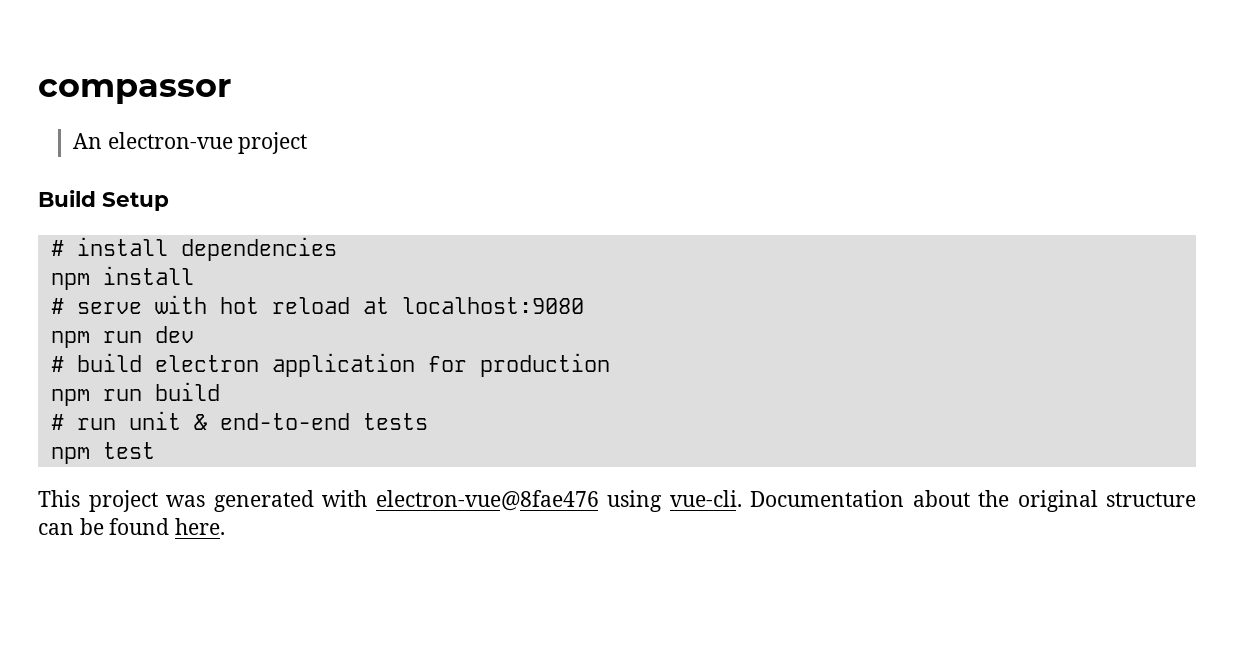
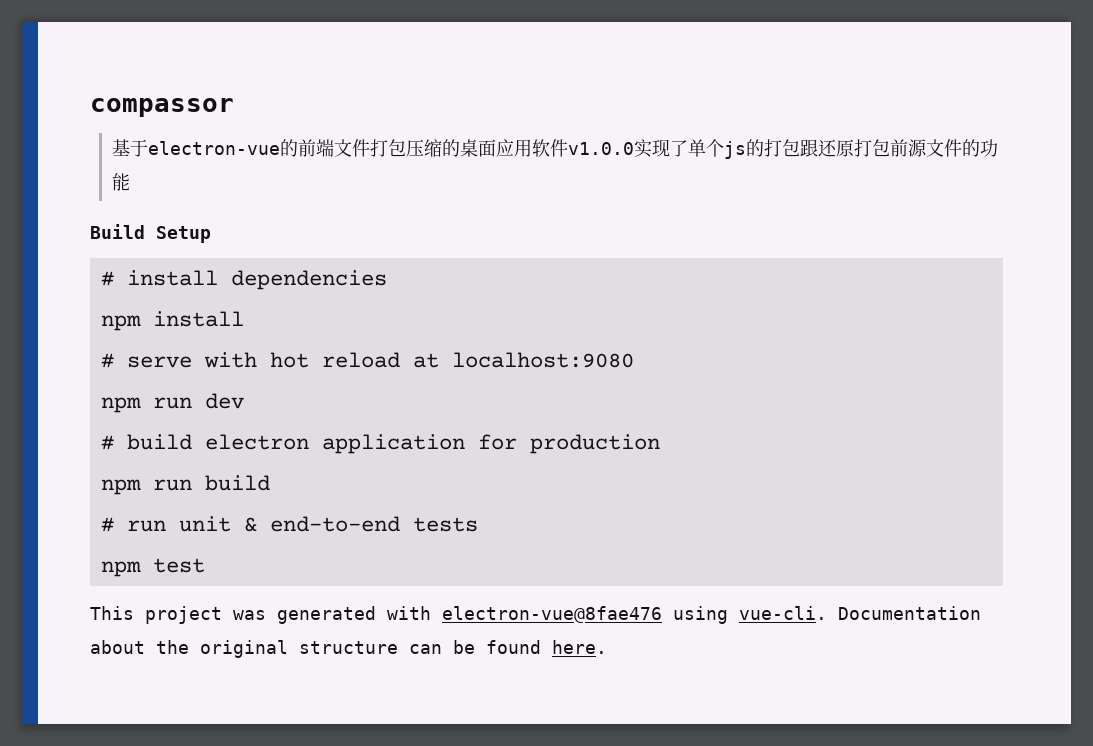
- An electron-vue project
+ 基于electron-vue的前端文件打包压缩的桌面应用软件v1.0.0实现了单个js的打包跟还原打包前源文件的功能

